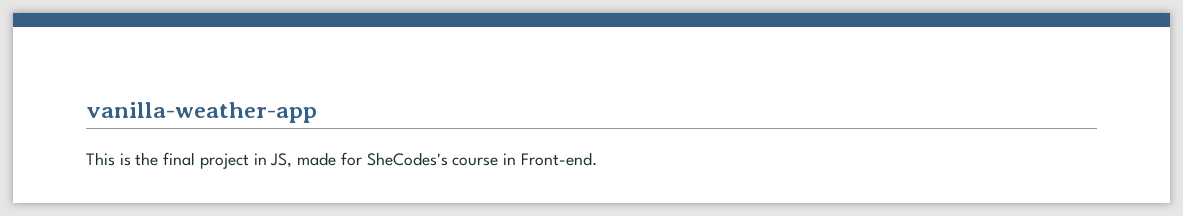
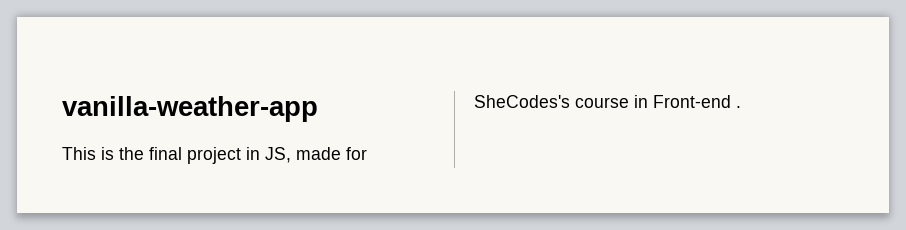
- This is the final project in JS, made for SheCodes's course in Front-end.
+ This is the final project in JS, made for SheCodes's course in Front-end .

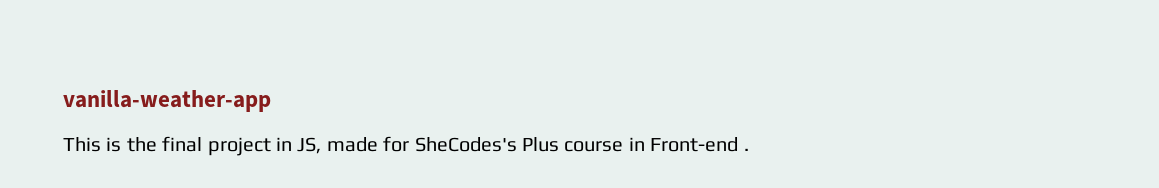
- This is the final project in JS, made for SheCodes's course in Front-end .
+ This is the final project in JS, made for SheCodes's Plus course in Front-end .

